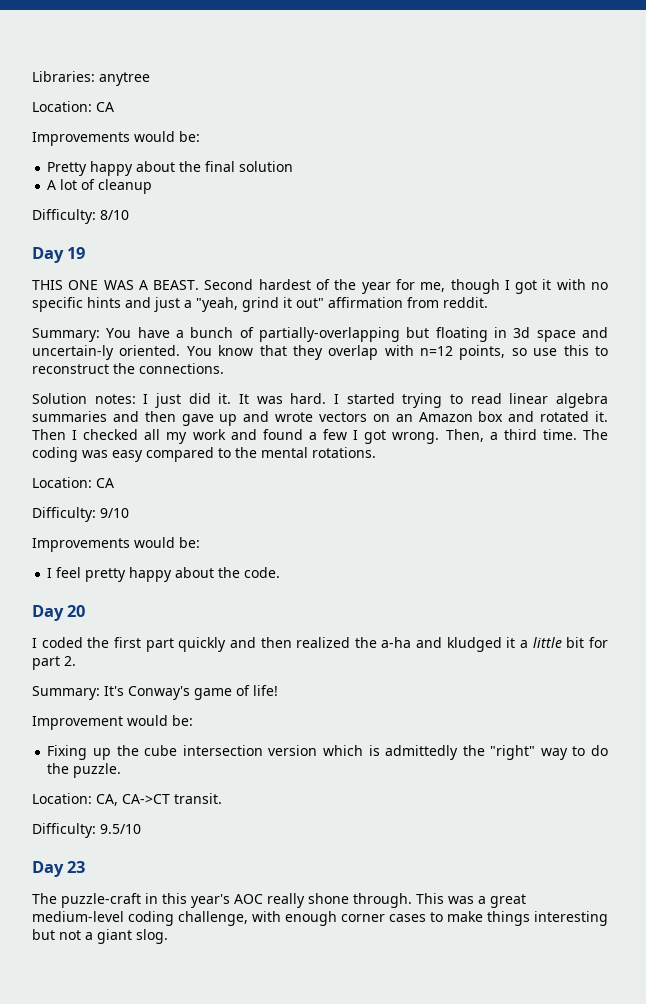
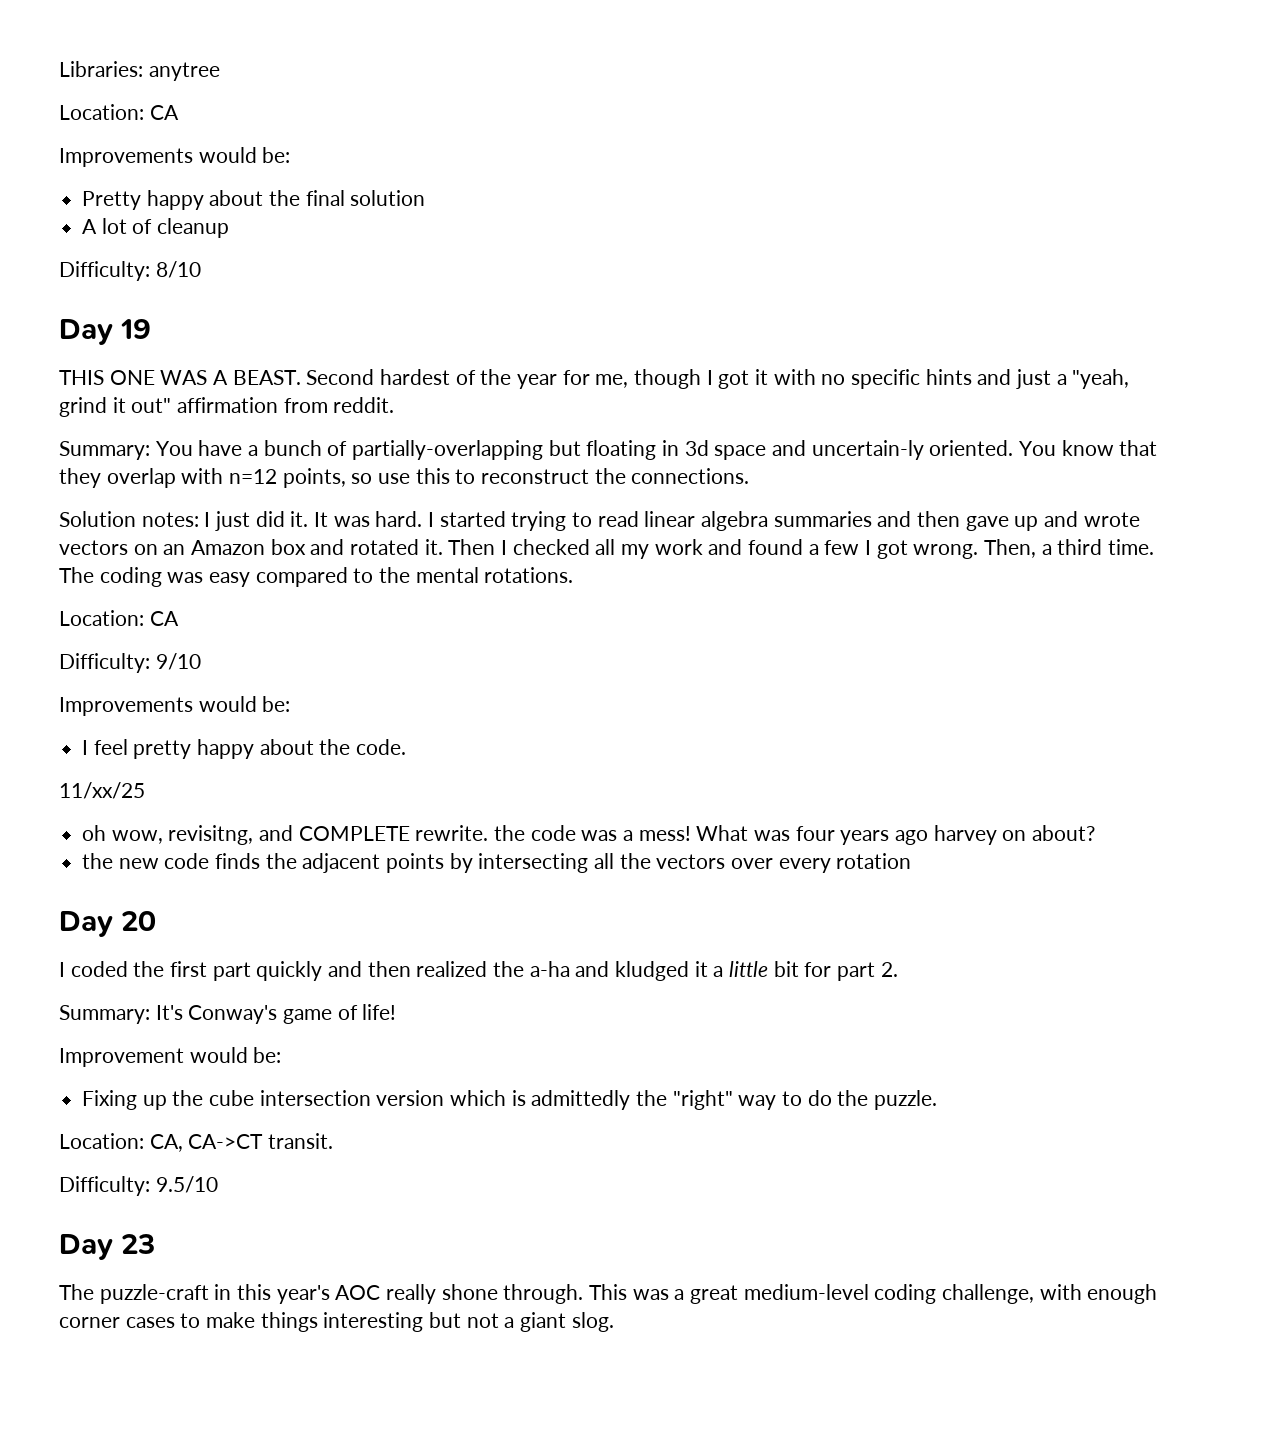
+ 11/xx/25
+ oh wow, revisitng, and COMPLETE rewrite. the code was a mess! What was four years ago harvey on about?
+ the new code finds the adjacent points by intersecting all the vectors over every rotation

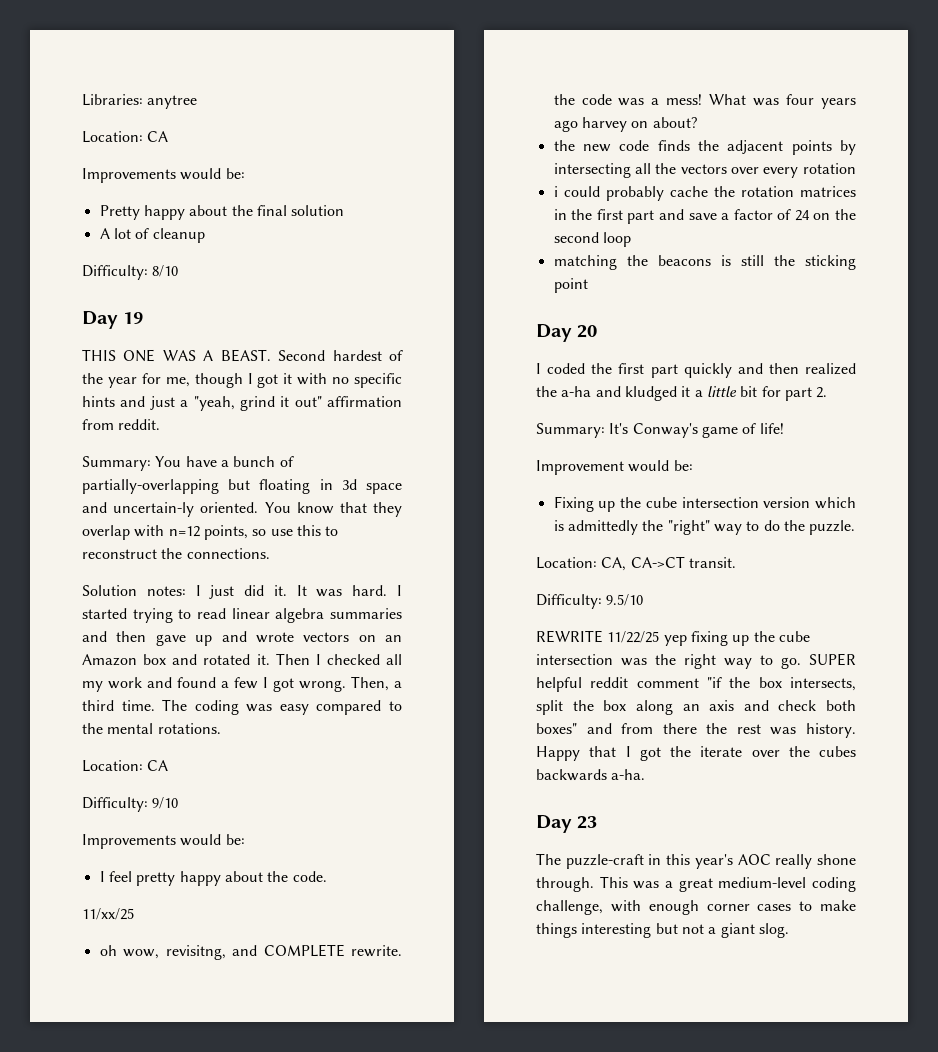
+ i could probably cache the rotation matrices in the first part and save a factor of 24 on the second loop
+ matching the beacons is still the sticking point
+ REWRITE 11/22/25 yep fixing up the cube intersection was the right way to go. SUPER helpful reddit comment "if the box intersects, split the box along an axis and check both boxes" and from there the rest was history. Happy that I got the iterate over the cubes backwards a-ha.

